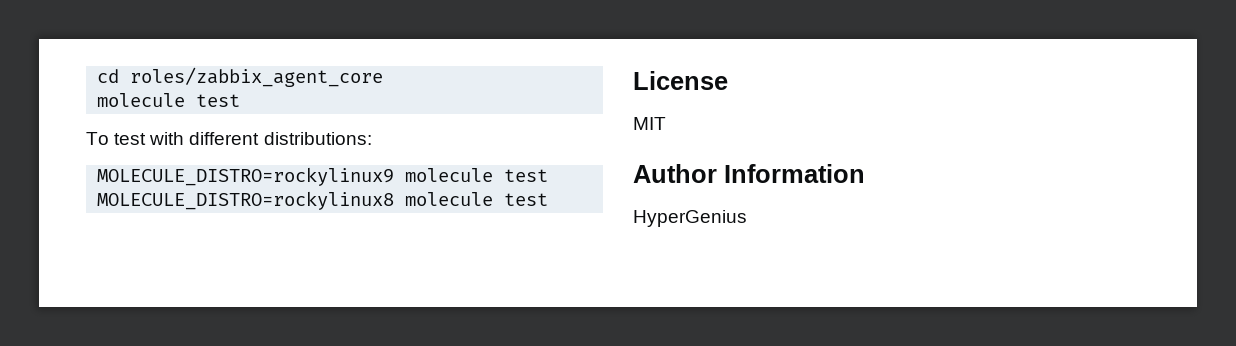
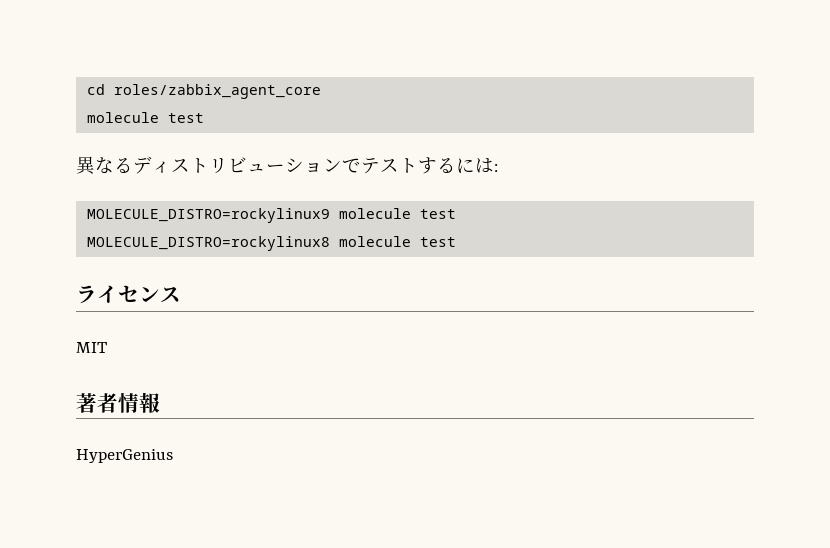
- To test with different distributions:
+ 異なるディストリビューションでテストするには:
- License
+ ライセンス
- Author Information
+ 著者情報

